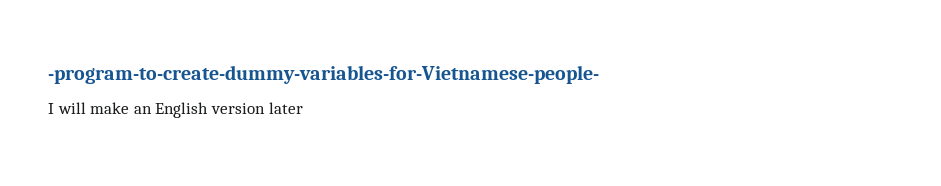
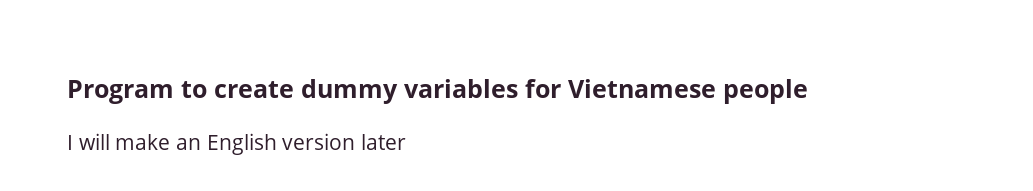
- -program-to-create-dummy-variables-for-Vietnamese-people-
+ Program to create dummy variables for Vietnamese people

